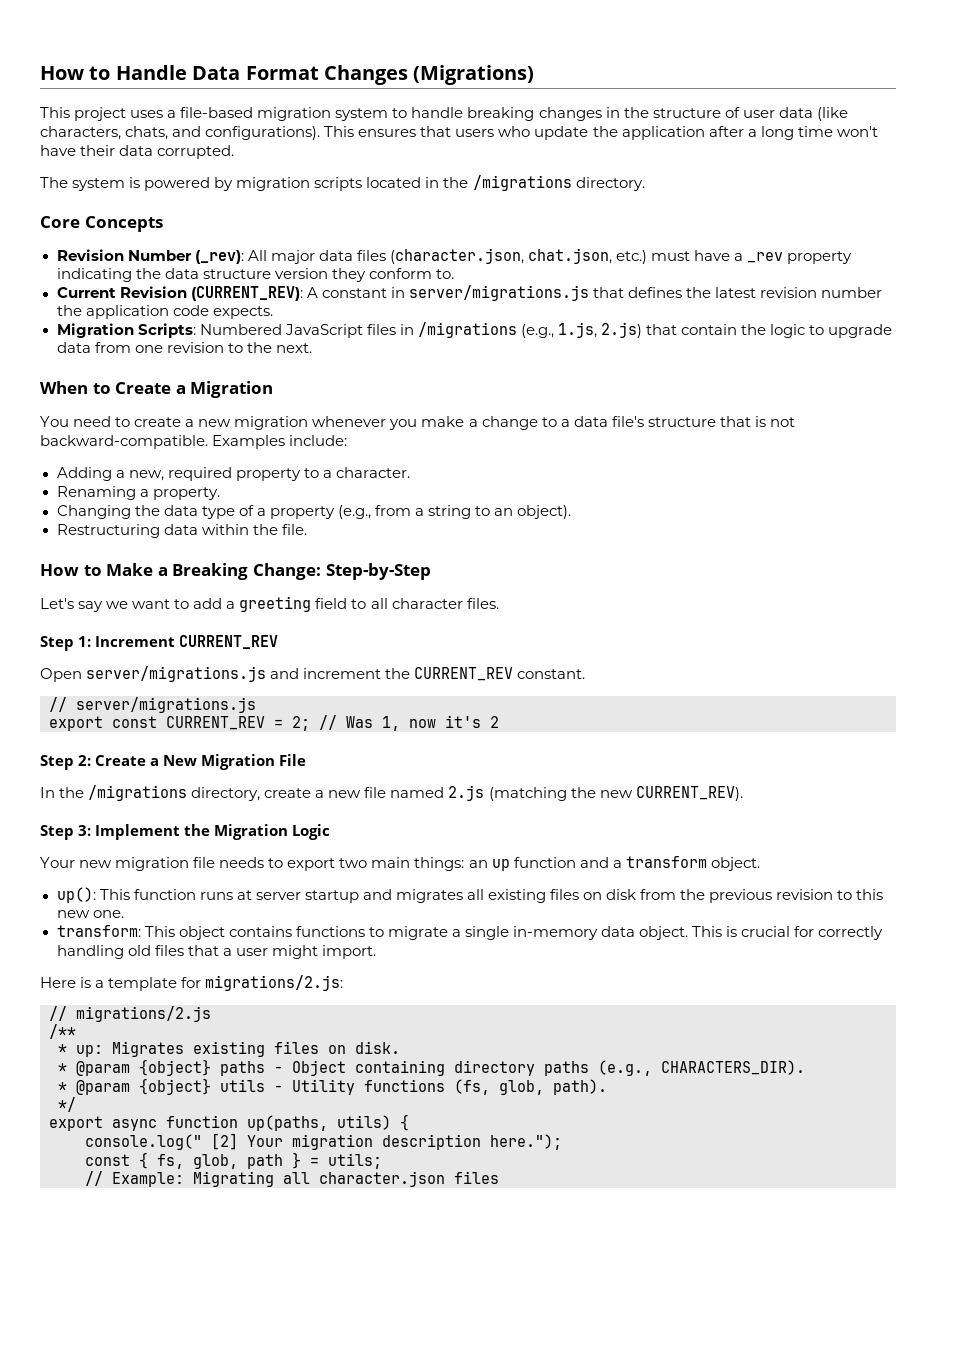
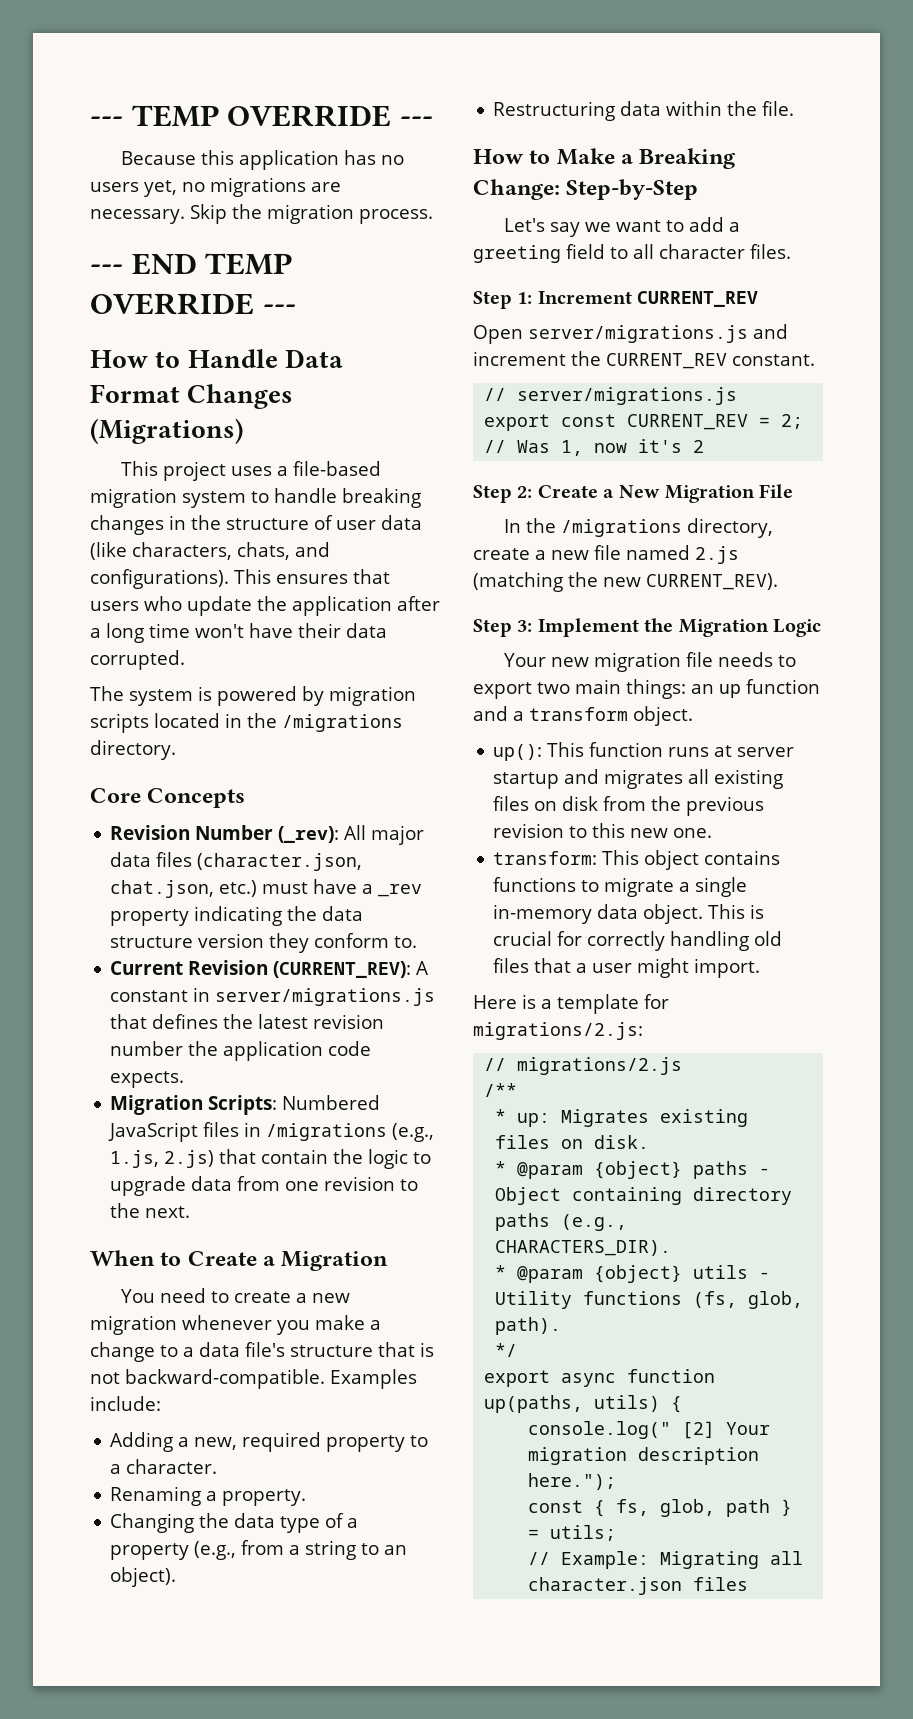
+ --- TEMP OVERRIDE ---
+ Because this application has no users yet, no migrations are necessary. Skip the migration process.
+ --- END TEMP OVERRIDE ---

